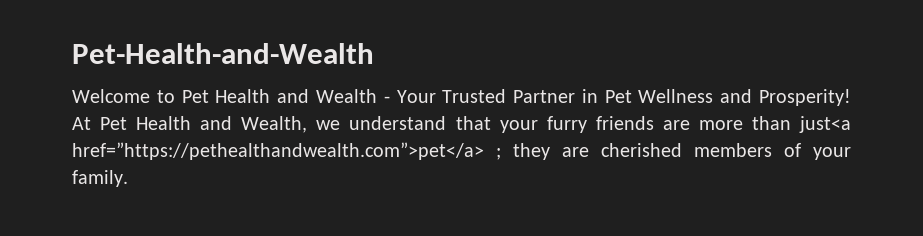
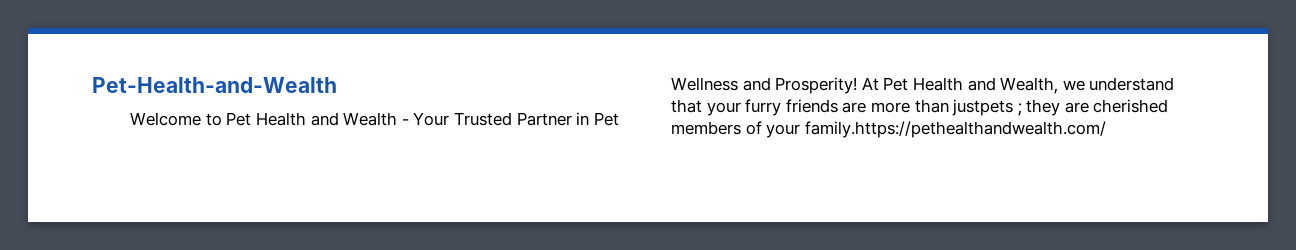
- At Pet Health and Wealth, we understand that your furry friends are more than just<a href=”https://pethealthandwealth.com”>pet</a> ; they are cherished members of your family.
+ At Pet Health and Wealth, we understand that your furry friends are more than justpets ; they are cherished members of your family.https://pethealthandwealth.com/

